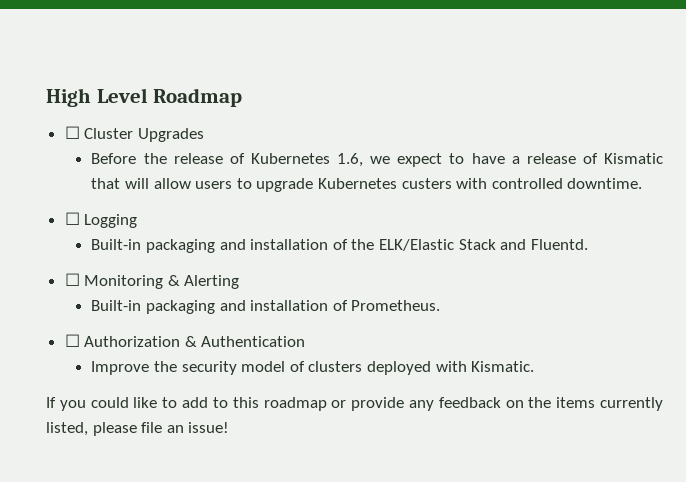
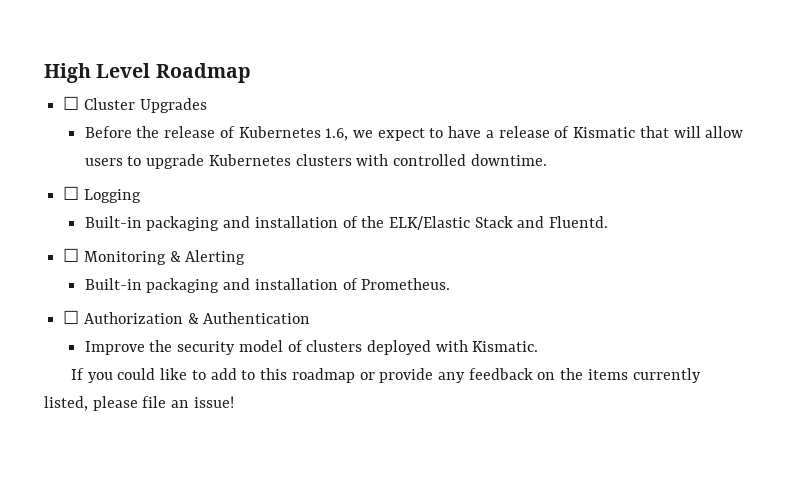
- Before the release of Kubernetes 1.6, we expect to have a release of Kismatic that will allow users to upgrade Kubernetes custers with controlled downtime.
+ Before the release of Kubernetes 1.6, we expect to have a release of Kismatic that will allow users to upgrade Kubernetes clusters with controlled downtime.

